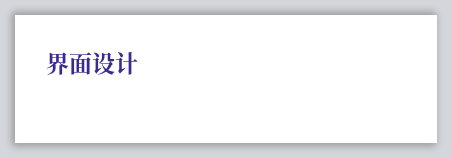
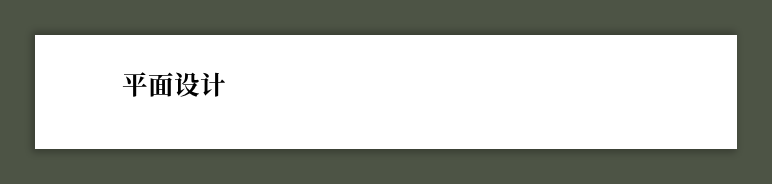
- 界面设计
+ 平面设计

